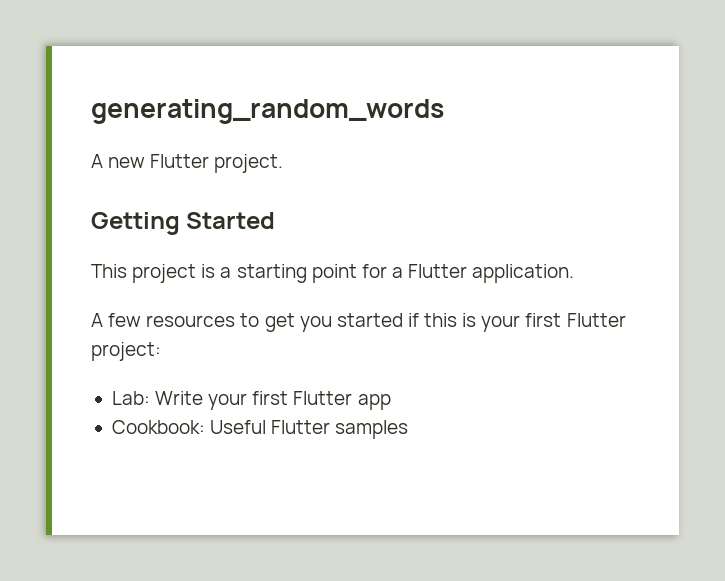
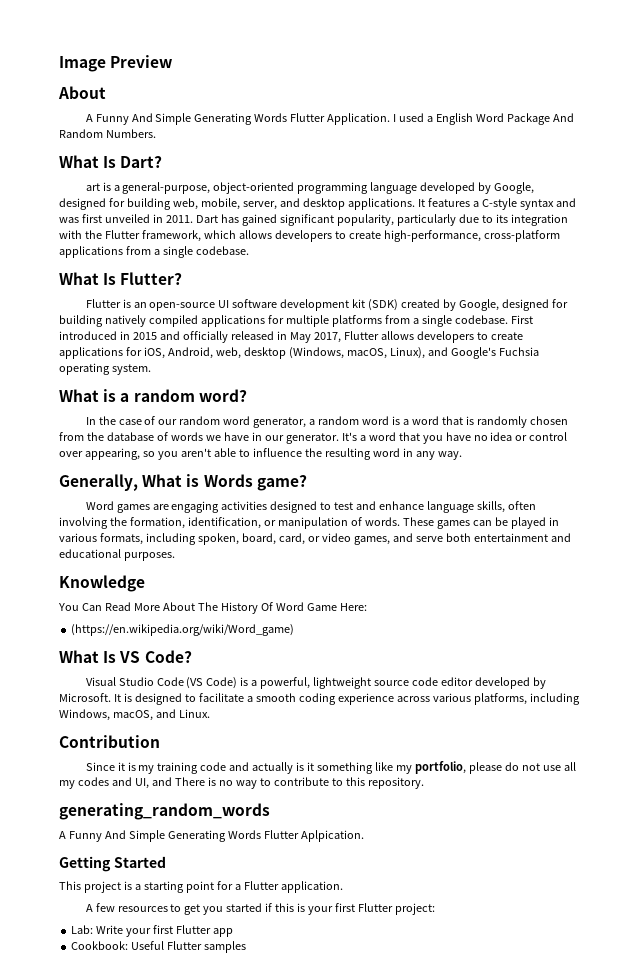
+ Image Preview
+ About
+ A Funny And Simple Generating Words Flutter Application. I used a English Word Package And Random Numbers.
+ What Is Dart?
+ art is a general-purpose, object-oriented programming language developed by Google, designed for building web, mobile, server, and desktop applications. It features a C-style syntax and was first unveiled in 2011. Dart has gained significant popularity, particularly due to its integration with the Flutter framework, which allows developers to create high-performance, cross-platform applications from a single codebase.
+ What Is Flutter?
+ Flutter is an open-source UI software development kit (SDK) created by Google, designed for building natively compiled applications for multiple platforms from a single codebase. First introduced in 2015 and officially released in May 2017, Flutter allows developers to create applications for iOS, Android, web, desktop (Windows, macOS, Linux), and Google's Fuchsia operating system.
+ What is a random word?
+ In the case of our random word generator, a random word is a word that is randomly chosen from the database of words we have in our generator. It's a word that you have no idea or control over appearing, so you aren't able to influence the resulting word in any way.
+ Generally, What is Words game?
+ Word games are engaging activities designed to test and enhance language skills, often involving the formation, identification, or manipulation of words. These games can be played in various formats, including spoken, board, card, or video games, and serve both entertainment and educational purposes.
+ Knowledge
+ You Can Read More About The History Of Word Game Here:
+ (https://en.wikipedia.org/wiki/Word_game)
+ What Is VS Code?
+ Visual Studio Code (VS Code) is a powerful, lightweight source code editor developed by Microsoft. It is designed to facilitate a smooth coding experience across various platforms, including Windows, macOS, and Linux.
+ Contribution
+ Since it is my training code and actually is it something like my portfolio, please do not use all my codes and UI, and There is no way to contribute to this repository.
  generating_random_words
- A new Flutter project.
+ A Funny And Simple Generating Words Flutter Aplpication.

